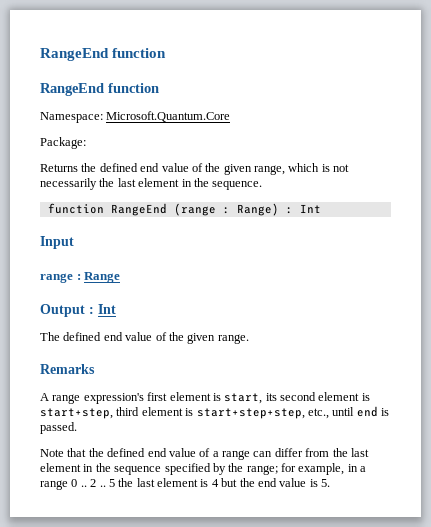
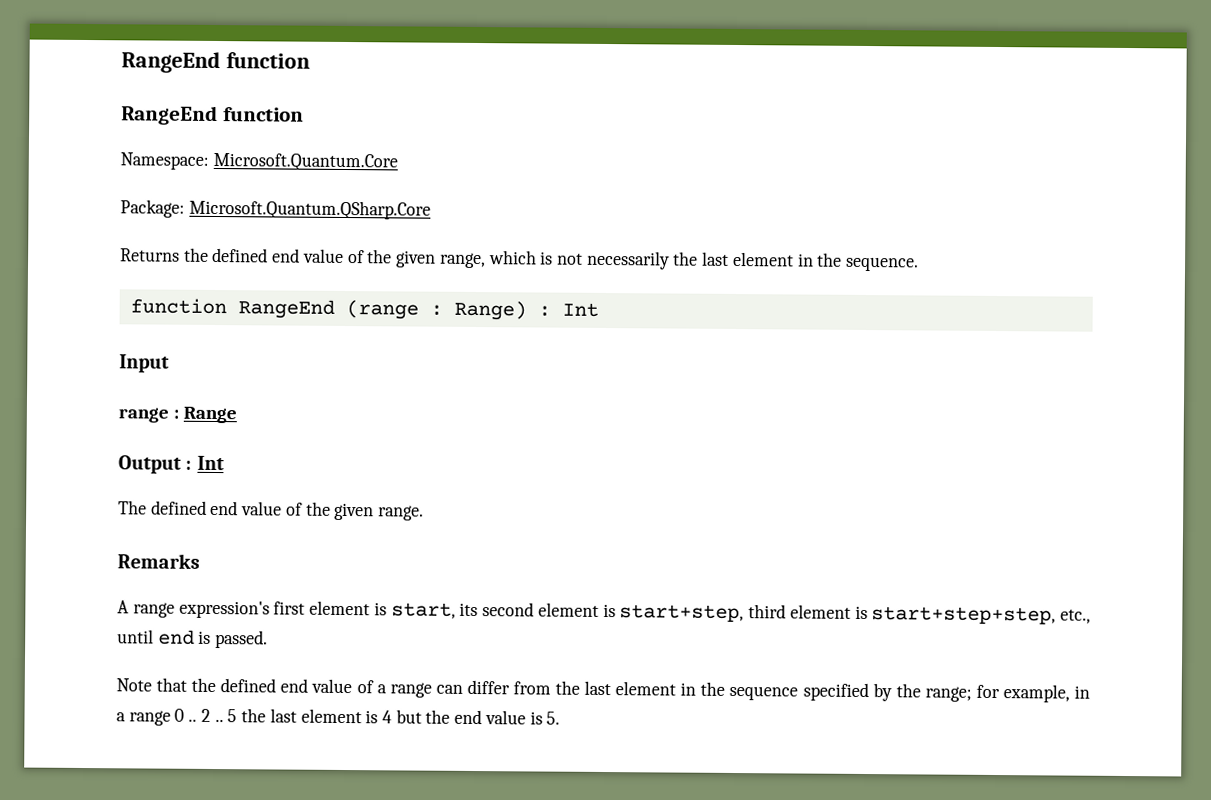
- Package:
+ Package: Microsoft.Quantum.QSharp.Core

